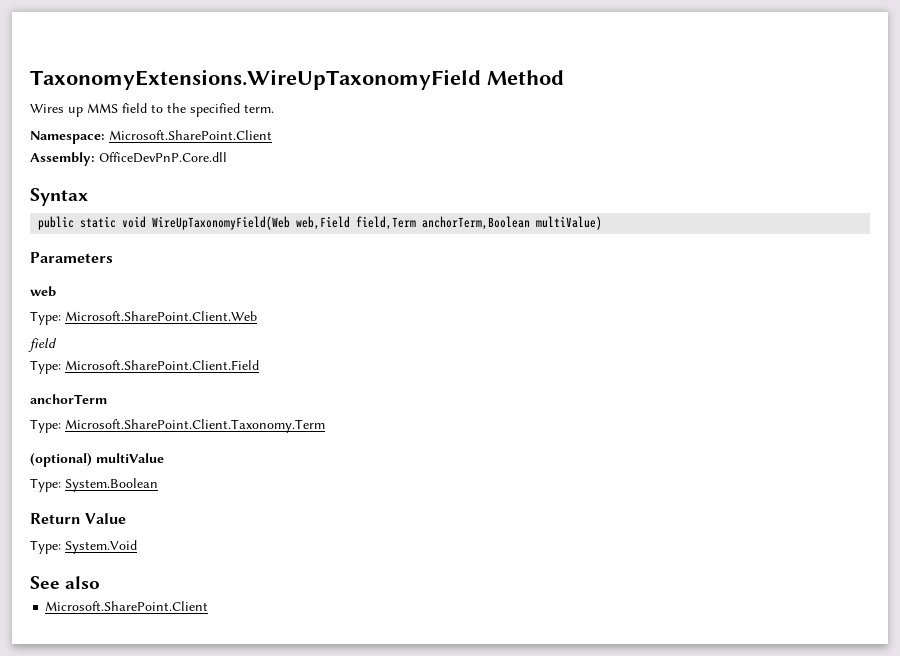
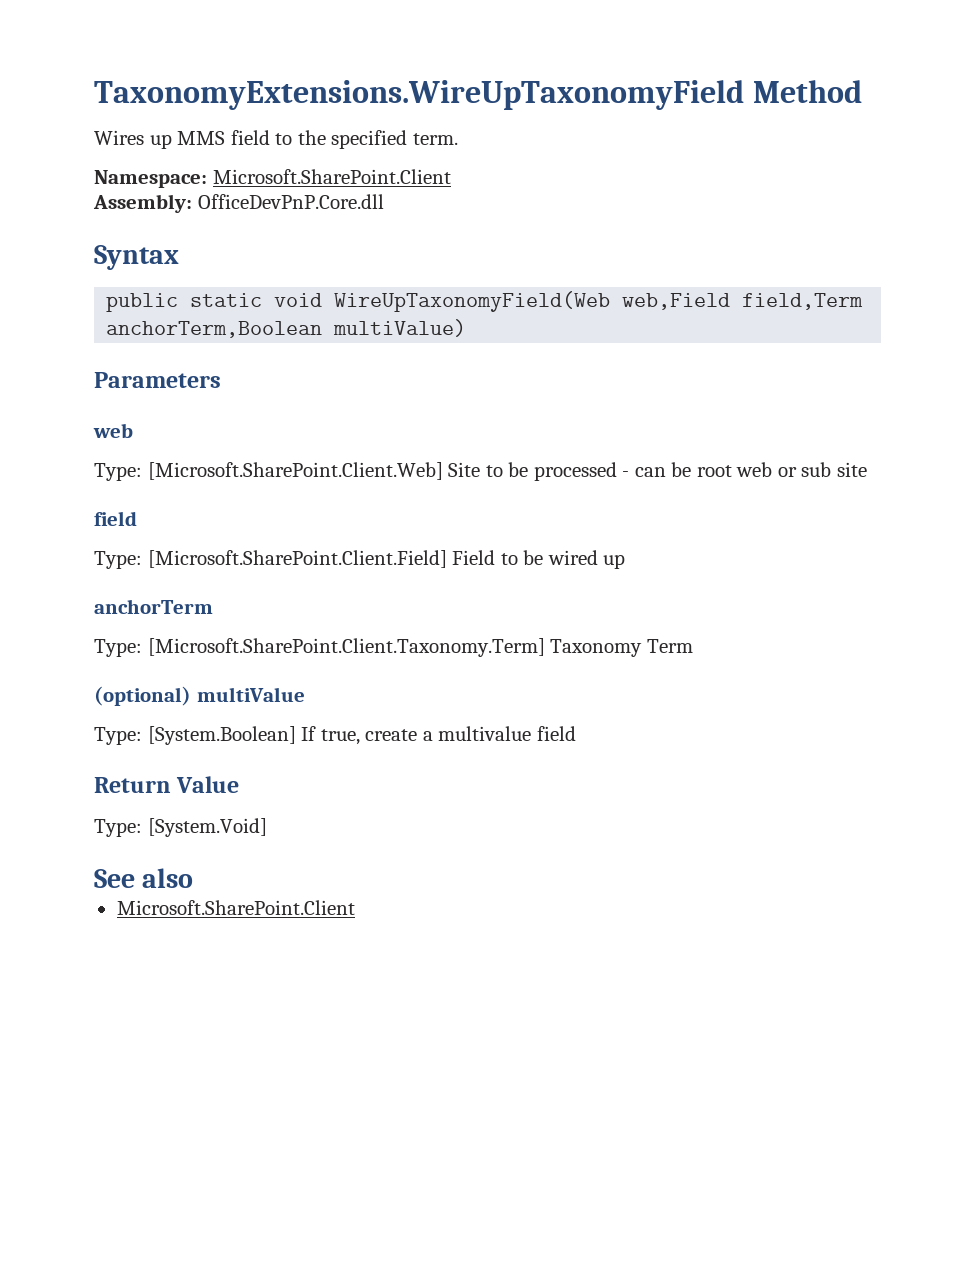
- Type: Microsoft.SharePoint.Client.Web
+ Type: [Microsoft.SharePoint.Client.Web] Site to be processed - can be root web or sub site
  field
- Type: Microsoft.SharePoint.Client.Field
+ Type: [Microsoft.SharePoint.Client.Field] Field to be wired up
- Type: Microsoft.SharePoint.Client.Taxonomy.Term
+ Type: [Microsoft.SharePoint.Client.Taxonomy.Term] Taxonomy Term
- Type: System.Boolean
+ Type: [System.Boolean] If true, create a multivalue field
- Type: System.Void
+ Type: [System.Void]

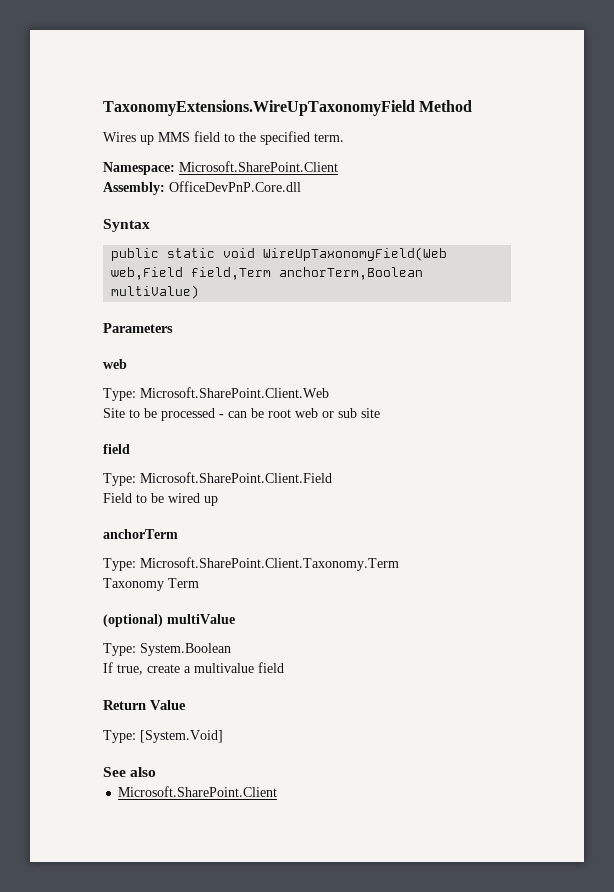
- Type: [Microsoft.SharePoint.Client.Web] Site to be processed - can be root web or sub site
+ Type: Microsoft.SharePoint.Client.Web
+ Site to be processed - can be root web or sub site
- Type: [Microsoft.SharePoint.Client.Field] Field to be wired up
+ Type: Microsoft.SharePoint.Client.Field
+ Field to be wired up
- Type: [Microsoft.SharePoint.Client.Taxonomy.Term] Taxonomy Term
+ Type: Microsoft.SharePoint.Client.Taxonomy.Term
+ Taxonomy Term
- Type: [System.Boolean] If true, create a multivalue field
+ Type: System.Boolean
+ If true, create a multivalue field

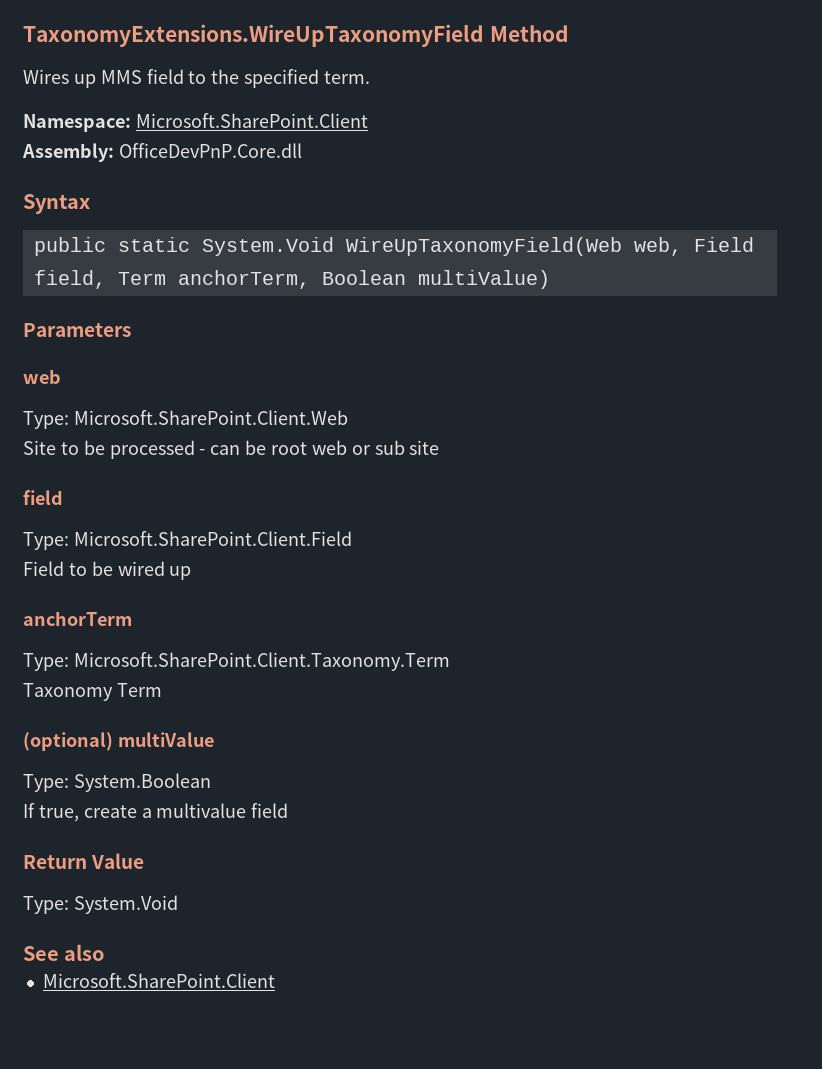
- public static void WireUpTaxonomyField(Web web,Field field,Term anchorTerm,Boolean multiValue)
+ public static System.Void WireUpTaxonomyField(Web web, Field field, Term anchorTerm, Boolean multiValue)
- Type: [System.Void]
+ Type: System.Void

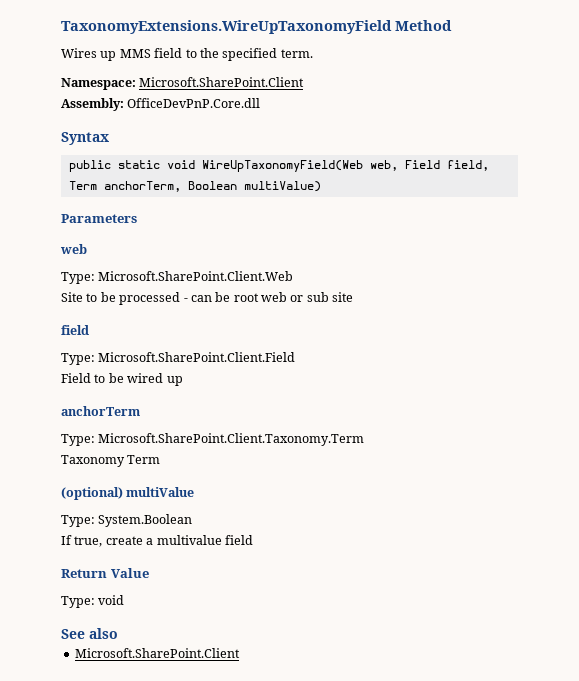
- public static System.Void WireUpTaxonomyField(Web web, Field field, Term anchorTerm, Boolean multiValue)
+ public static void WireUpTaxonomyField(Web web, Field field, Term anchorTerm, Boolean multiValue)
- Type: System.Void
+ Type: void

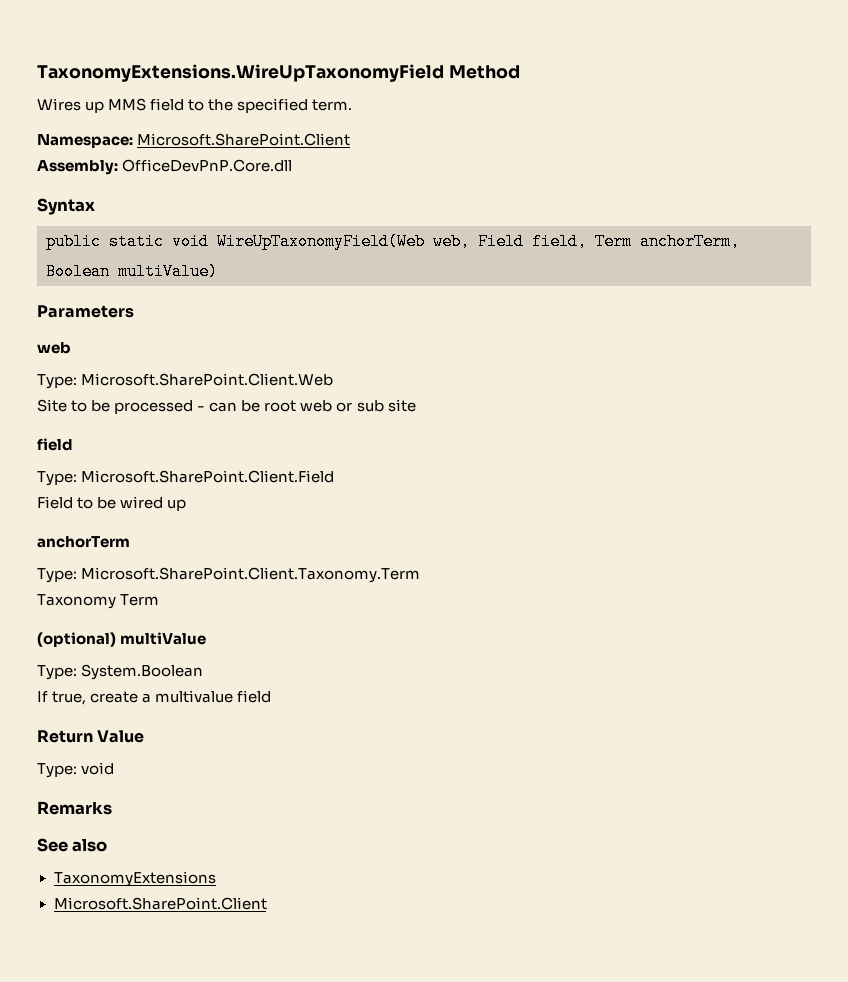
+ Remarks
+ TaxonomyExtensions

